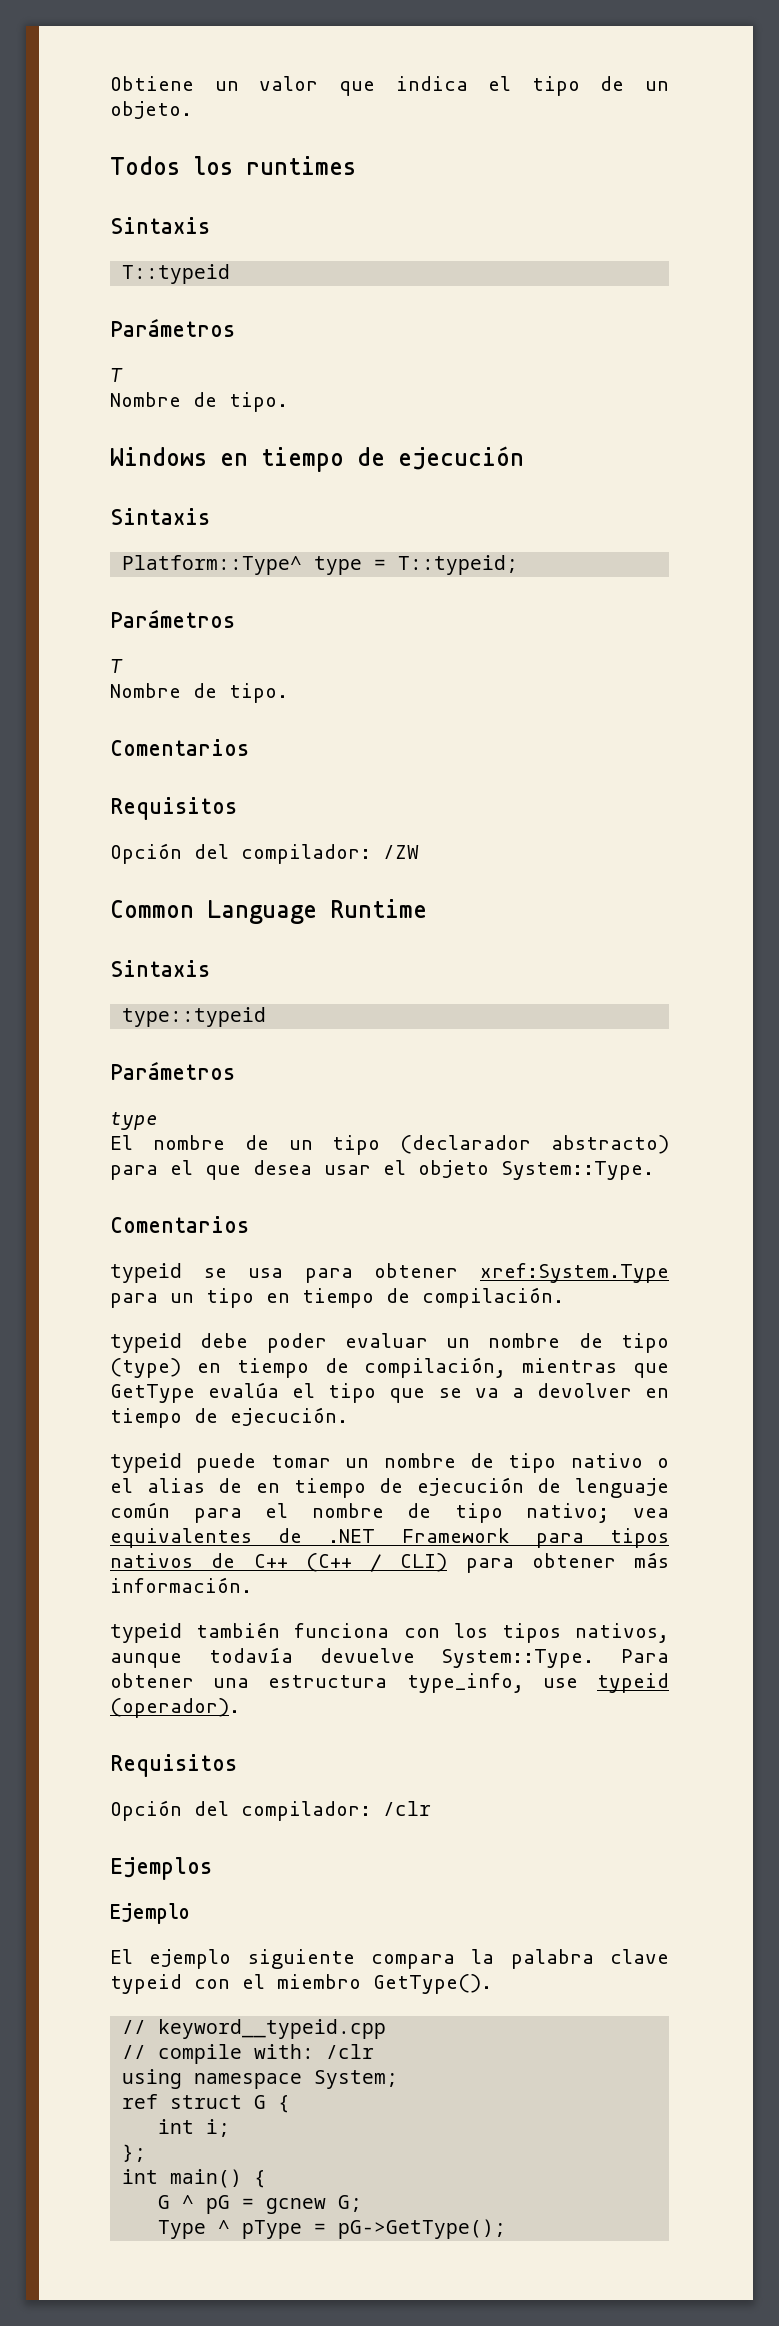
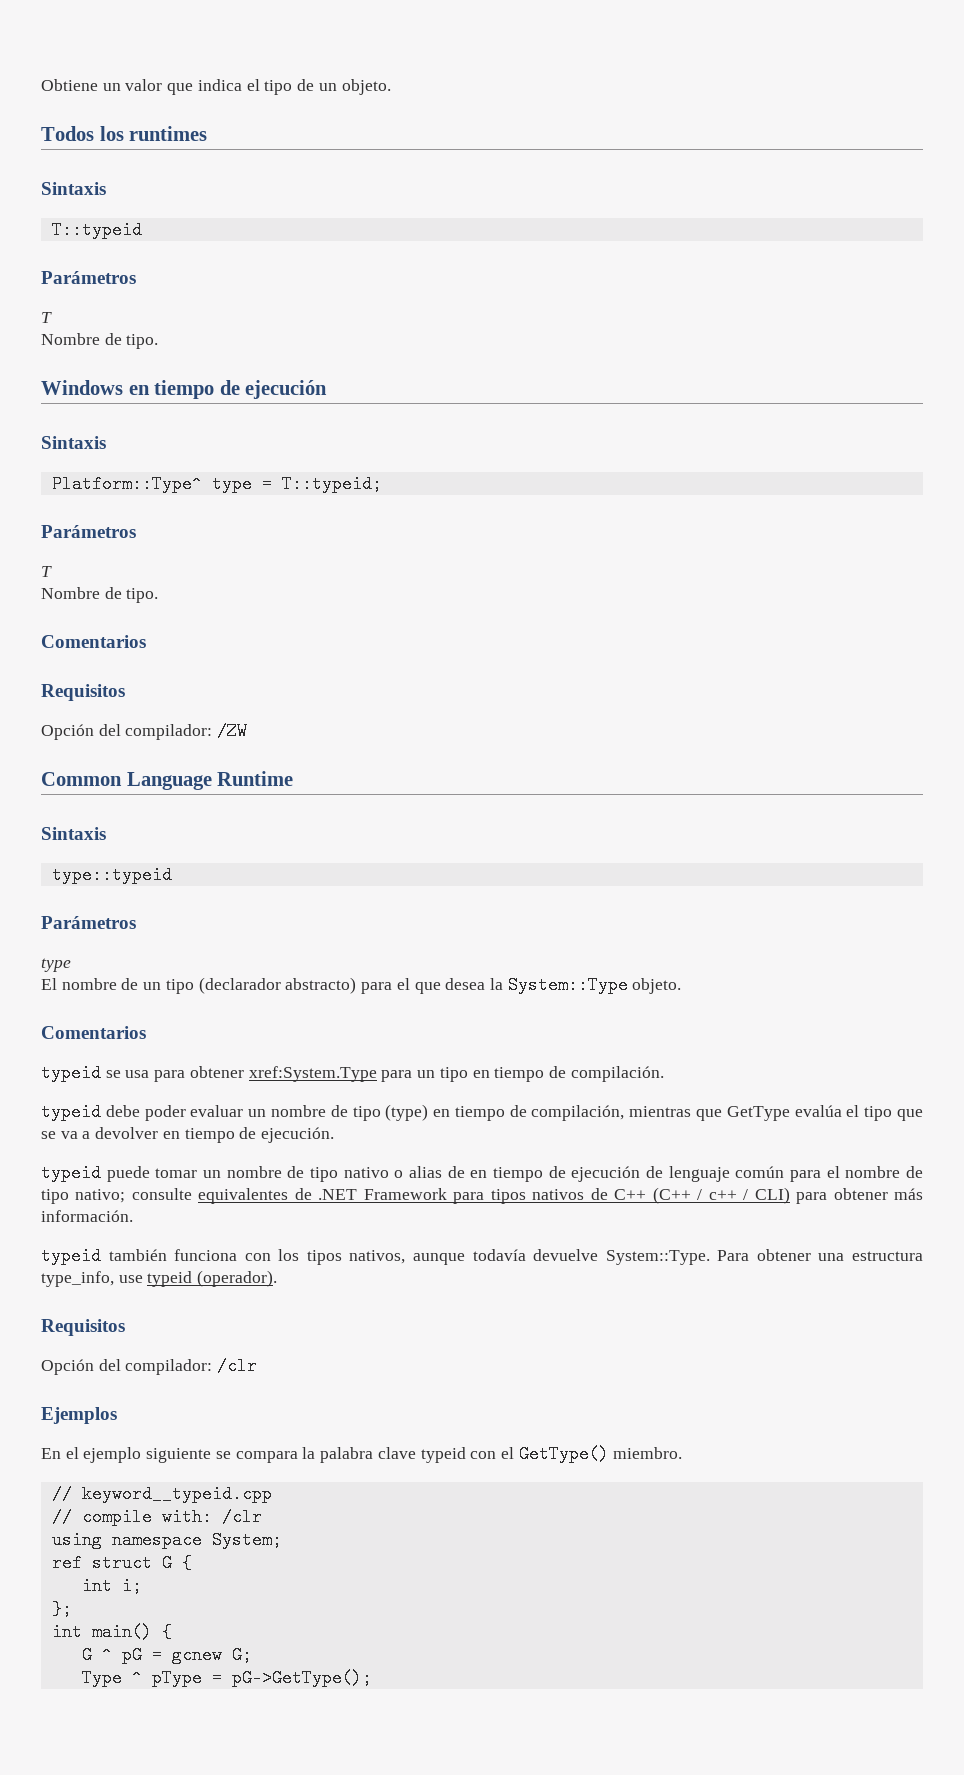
- El nombre de un tipo (declarador abstracto) para el que desea usar el objeto System::Type.
+ El nombre de un tipo (declarador abstracto) para el que desea la System::Type objeto.
- typeid puede tomar un nombre de tipo nativo o el alias de en tiempo de ejecución de lenguaje común para el nombre de tipo nativo; vea equivalentes de .NET Framework para tipos nativos de C++ (C++ / CLI) para obtener más información.
+ typeid puede tomar un nombre de tipo nativo o alias de en tiempo de ejecución de lenguaje común para el nombre de tipo nativo; consulte equivalentes de .NET Framework para tipos nativos de C++ (C++ / c++ / CLI) para obtener más información.
- Ejemplo
- El ejemplo siguiente compara la palabra clave typeid con el miembro GetType().
+ En el ejemplo siguiente se compara la palabra clave typeid con el GetType() miembro.

